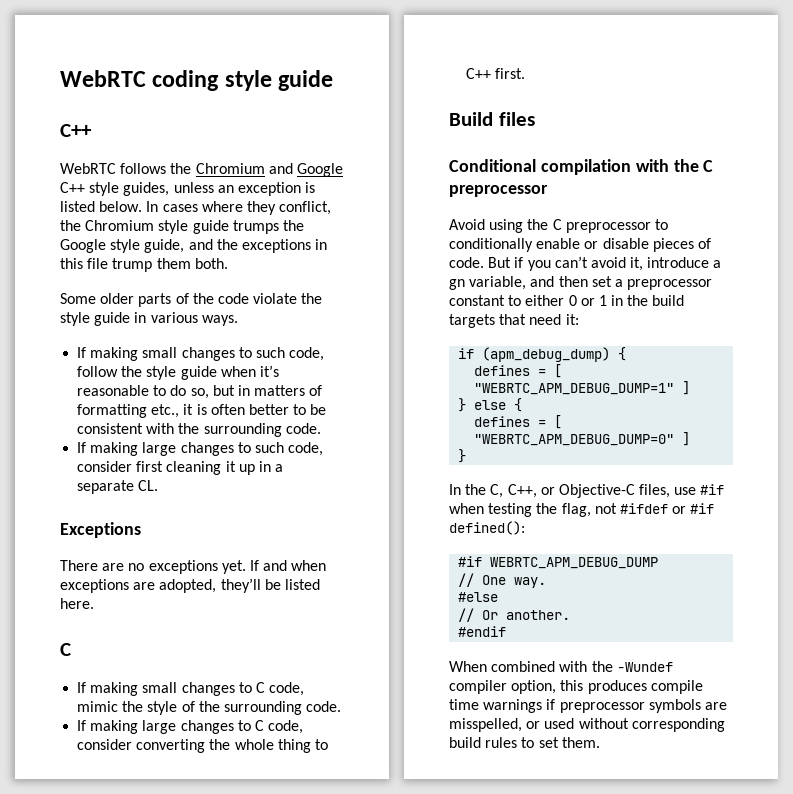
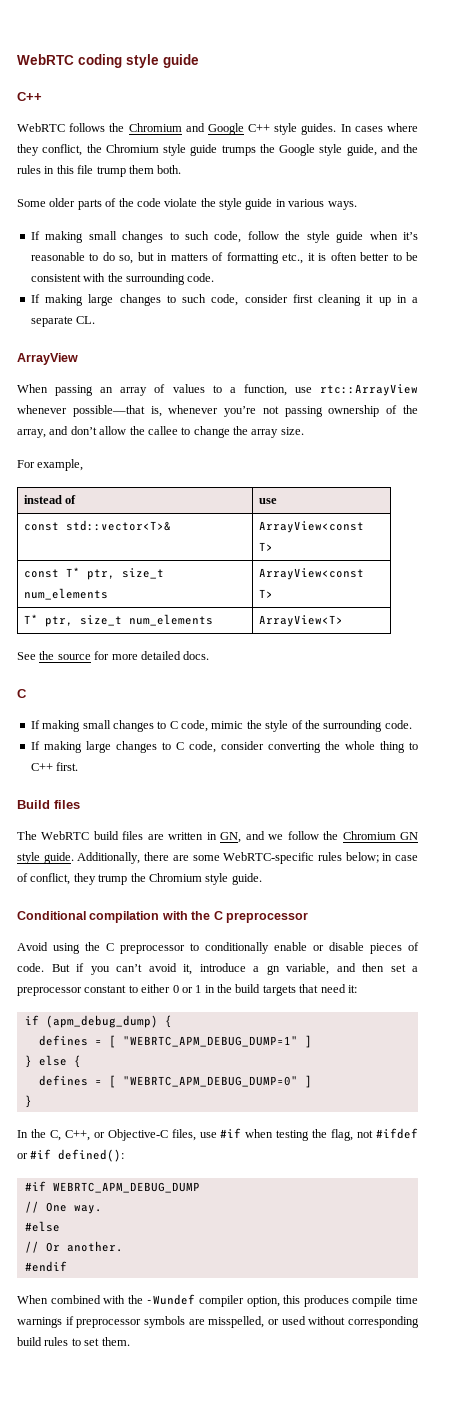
- WebRTC follows the Chromium and Google C++ style guides, unless an exception is listed below.
+ WebRTC follows the Chromium and Google C++ style guides.
- In cases where they conflict, the Chromium style guide trumps the Google style guide, and the exceptions in this file trump them both.
+ In cases where they conflict, the Chromium style guide trumps the Google style guide, and the rules in this file trump them both.
- Exceptions
- There are no exceptions yet. If and when exceptions are adopted, they’ll be listed here.
+ ArrayView
+ When passing an array of values to a function, use rtc::ArrayView whenever possible—that is, whenever you’re not passing ownership of the array, and don’t allow the callee to change the array size.
+ For example,
+ instead of | use
+ const std::vector<T>& | ArrayView<const T>
+ const T* ptr, size_t num_elements | ArrayView<const T>
+ T* ptr, size_t num_elements | ArrayView<T>
+ See the source for more detailed docs.
+ The WebRTC build files are written in GN, and we follow the Chromium GN style guide. Additionally, there are some WebRTC-specific rules below; in case of conflict, they trump the Chromium style guide.

